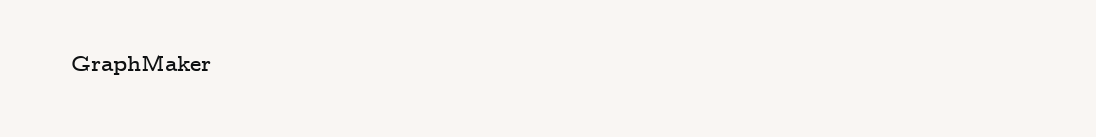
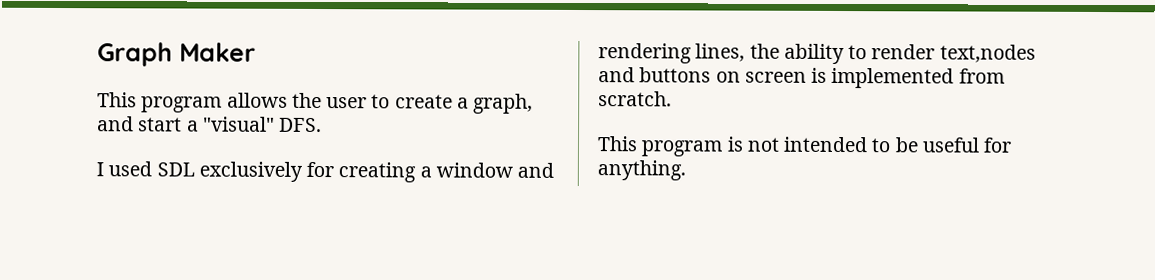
- GraphMaker
+ Graph Maker
+ This program allows the user to create a graph, and start a "visual" DFS.
+ I used SDL exclusively for creating a window and rendering lines, the ability to render text,nodes and buttons on screen is implemented from scratch.
+ This program is not intended to be useful for anything.

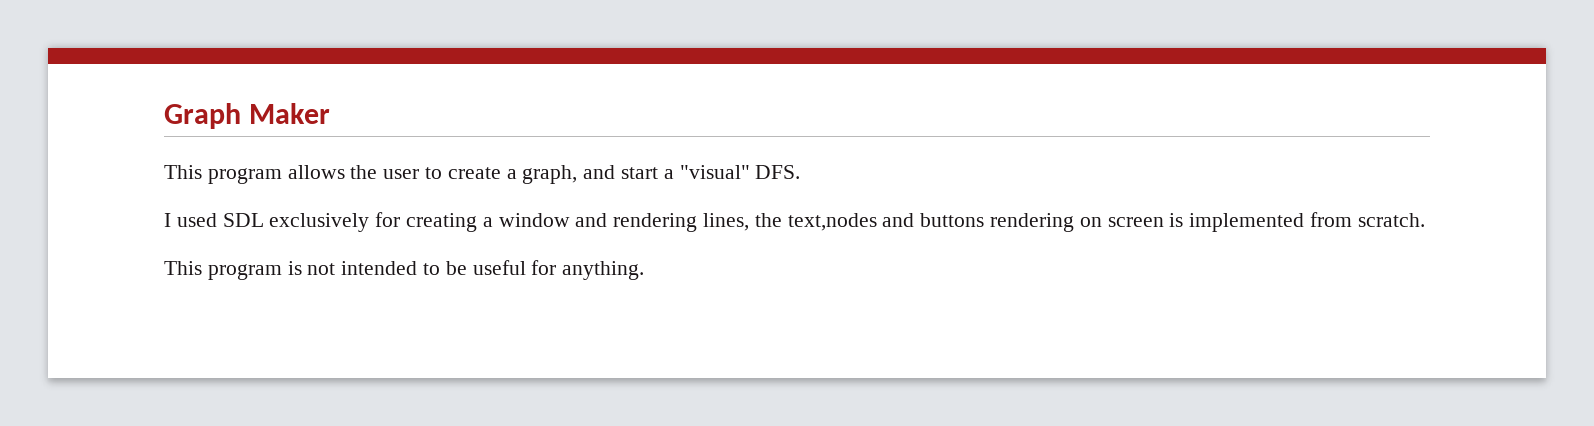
- I used SDL exclusively for creating a window and rendering lines, the ability to render text,nodes and buttons on screen is implemented from scratch.
+ I used SDL exclusively for creating a window and rendering lines, the text,nodes and buttons rendering on screen is implemented from scratch.

